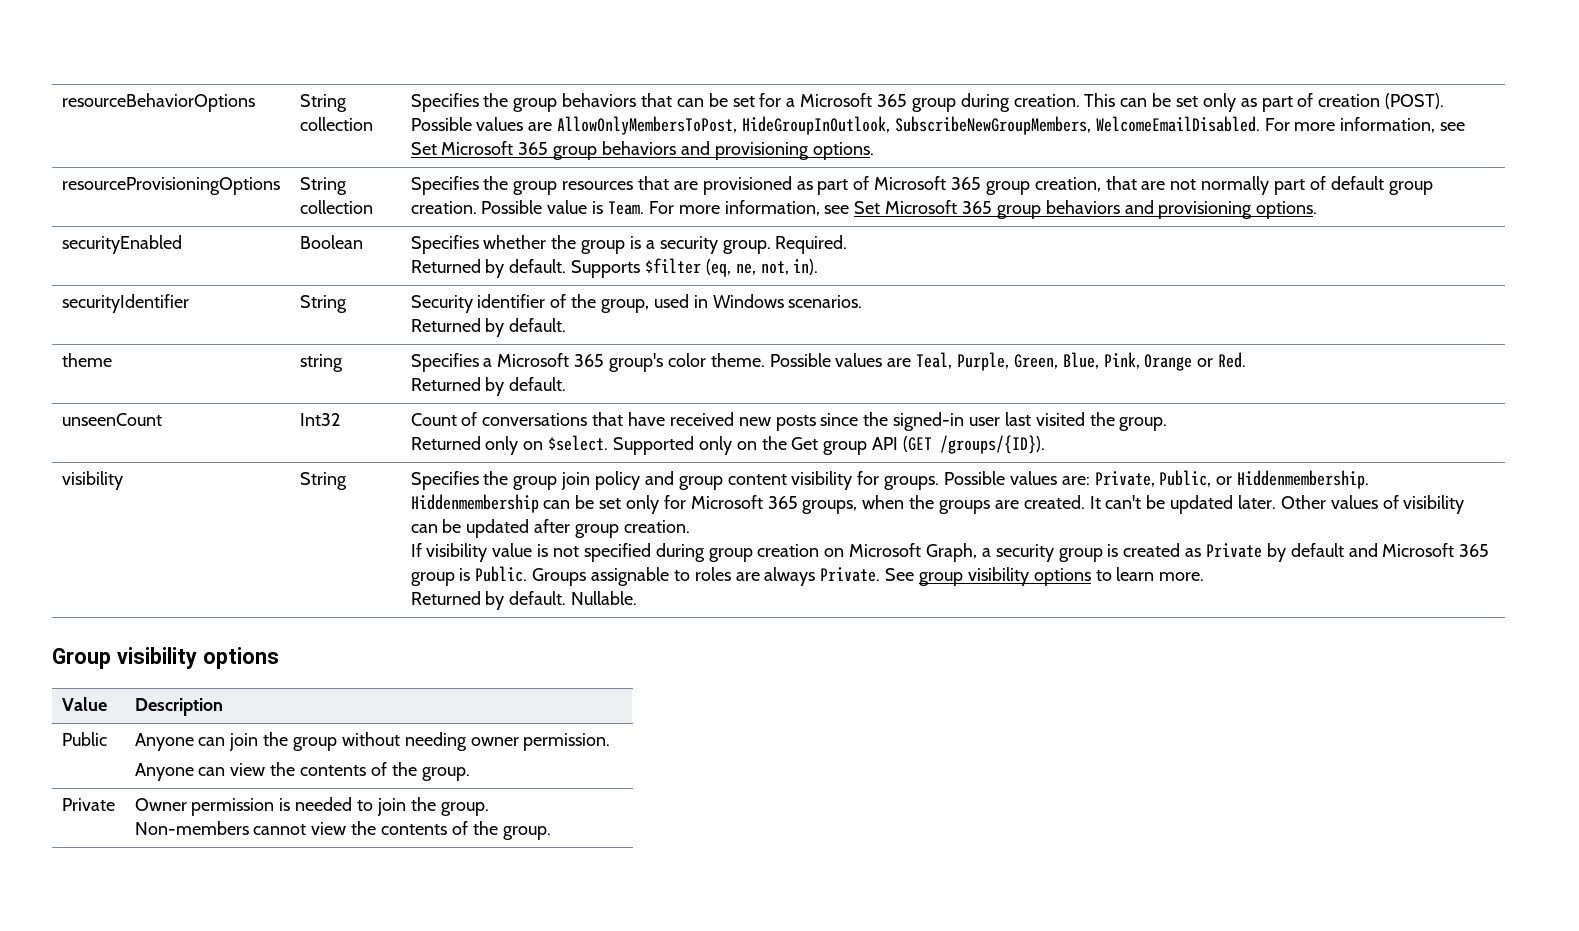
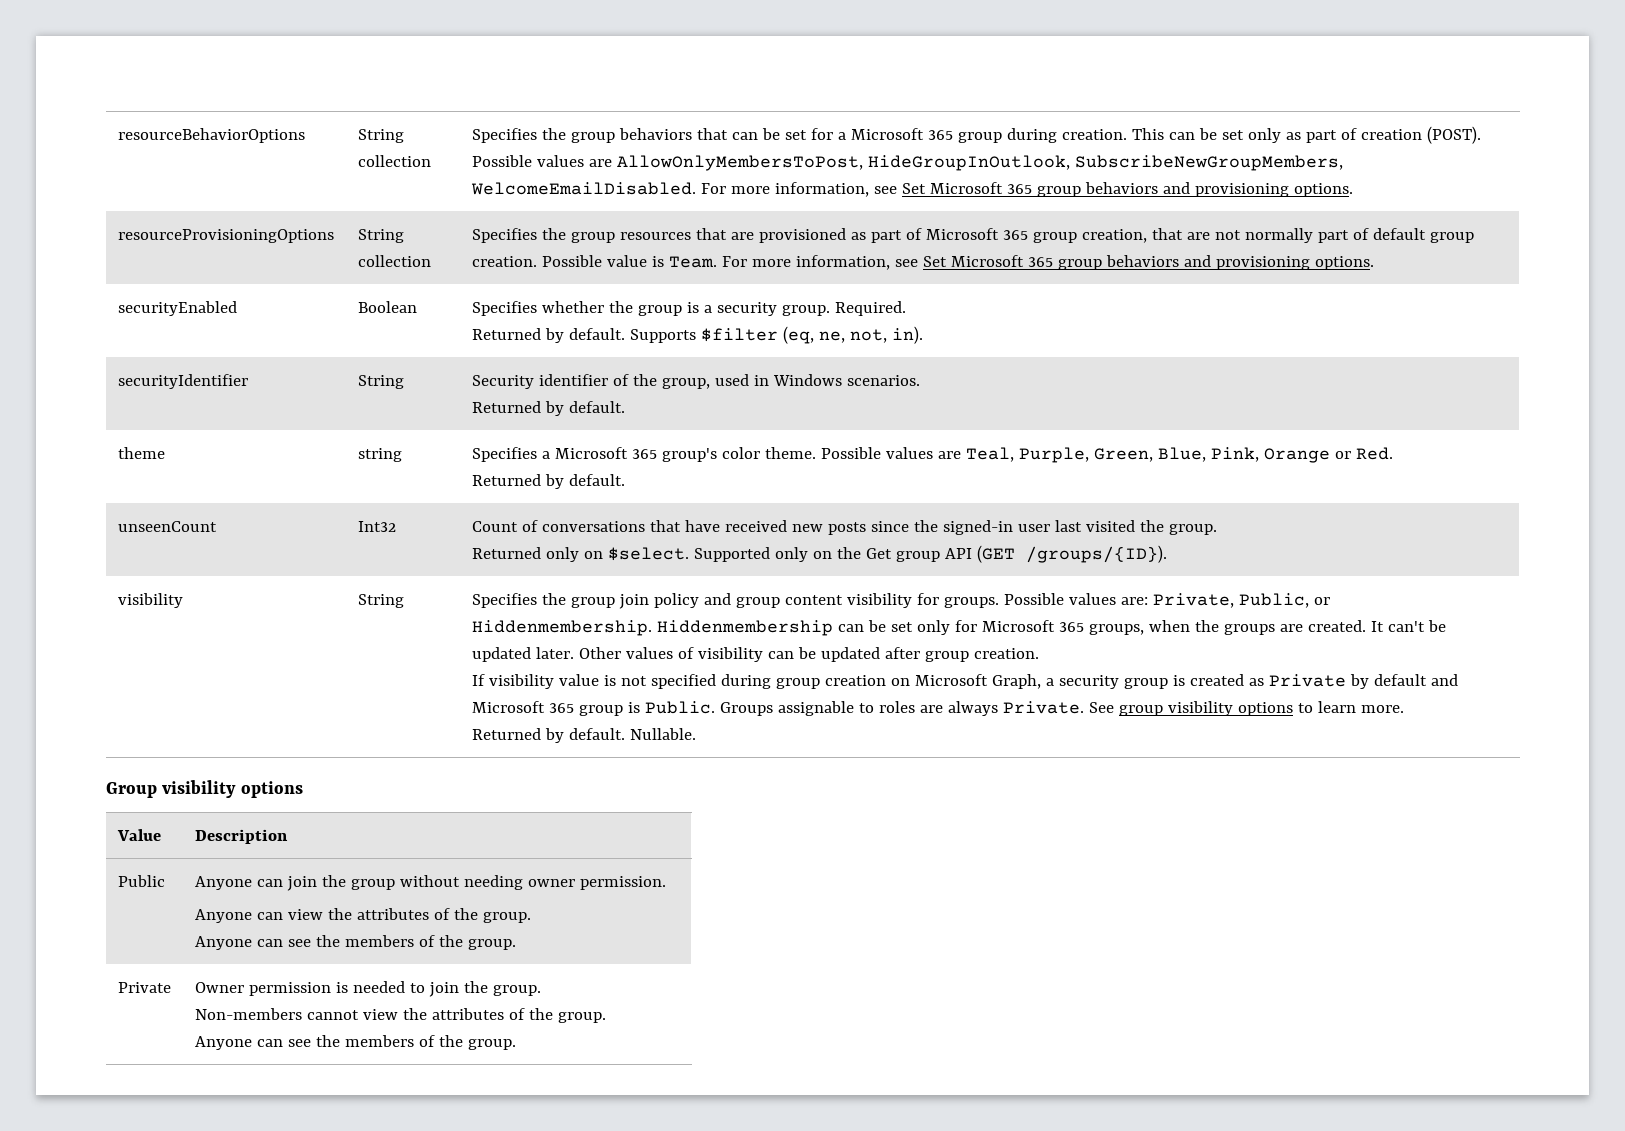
  Public | Anyone can join the group without needing owner permission.
- Anyone can view the contents of the group.
+ Anyone can view the attributes of the group.
+ Anyone can see the members of the group.
  Private | Owner permission is needed to join the group.
- Non-members cannot view the contents of the group.
+ Non-members cannot view the attributes of the group.
+ Anyone can see the members of the group.

